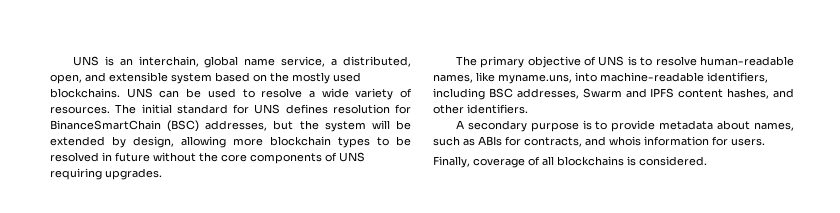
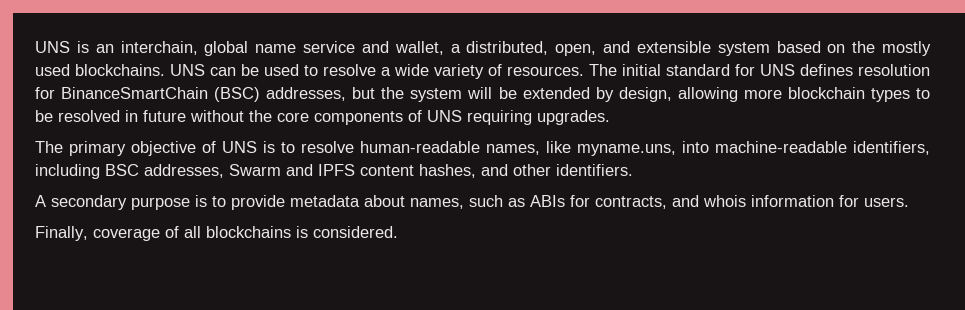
- UNS is an interchain, global name service, a distributed, open, and extensible system based on the mostly used blockchains.
+ UNS is an interchain, global name service and wallet, a distributed, open, and extensible system based on the mostly used blockchains.

